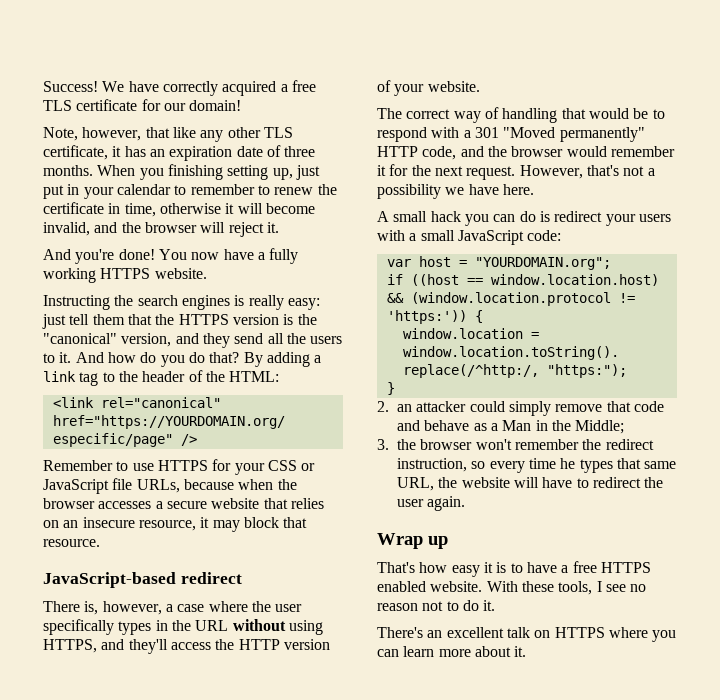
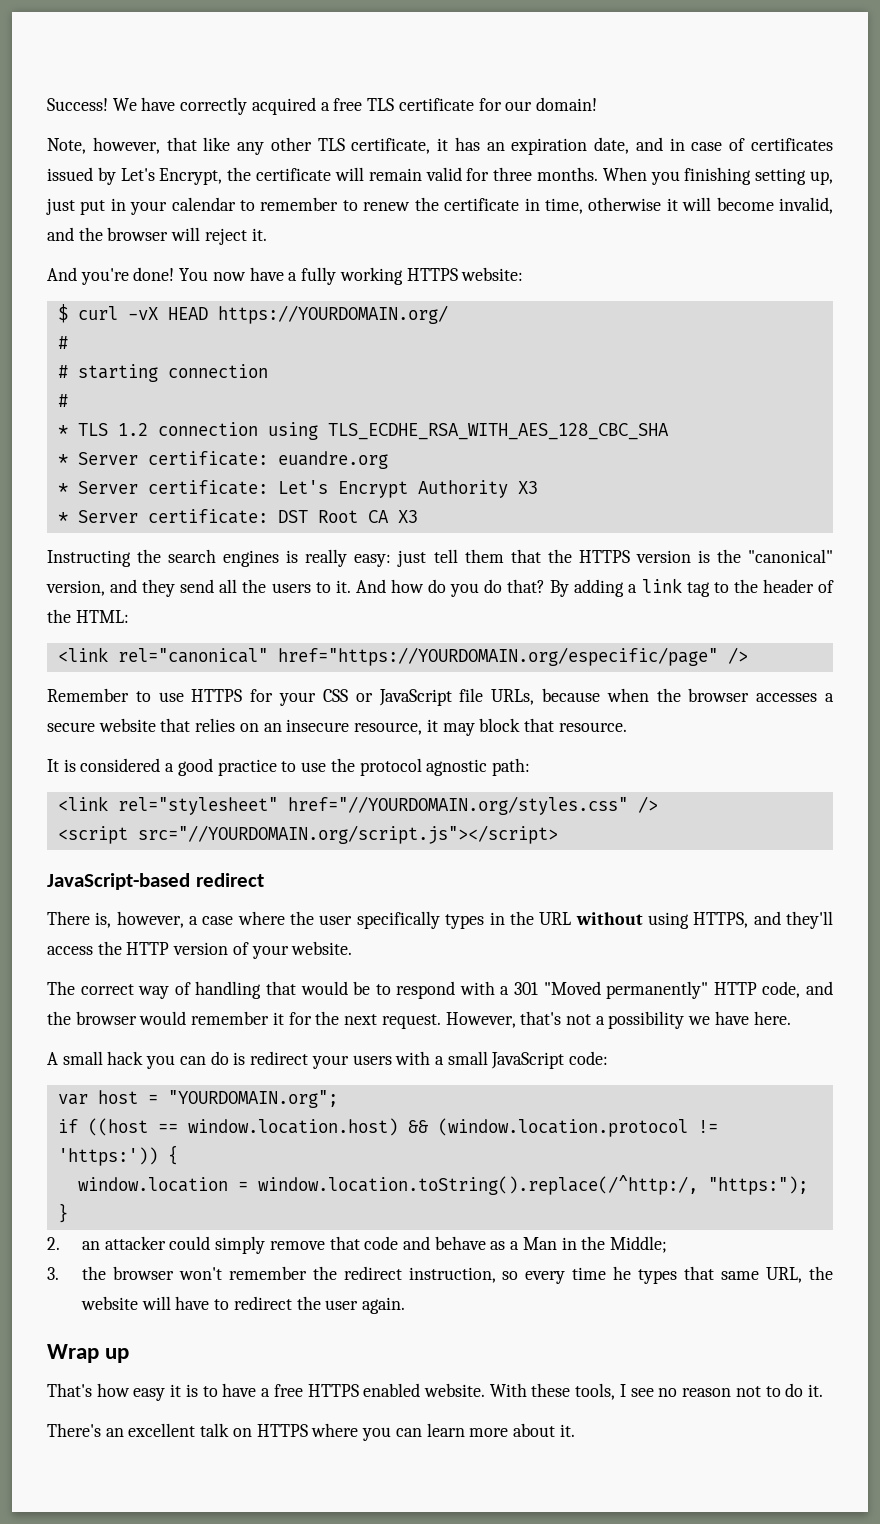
- Note, however, that like any other TLS certificate, it has an expiration date of three months.
+ Note, however, that like any other TLS certificate, it has an expiration date, and in case of certificates issued by Let's Encrypt, the certificate will remain valid for three months.
- You now have a fully working HTTPS website.
+ You now have a fully working HTTPS website:
+ $ curl -vX HEAD https://YOURDOMAIN.org/
+ #
+ # starting connection
+ #
+ * TLS 1.2 connection using TLS_ECDHE_RSA_WITH_AES_128_CBC_SHA
+ * Server certificate: euandre.org
+ * Server certificate: Let's Encrypt Authority X3
+ * Server certificate: DST Root CA X3
+ It is considered a good practice to use the protocol agnostic path:
+ <link rel="stylesheet" href="//YOURDOMAIN.org/styles.css" />
+ <script src="//YOURDOMAIN.org/script.js"></script>

